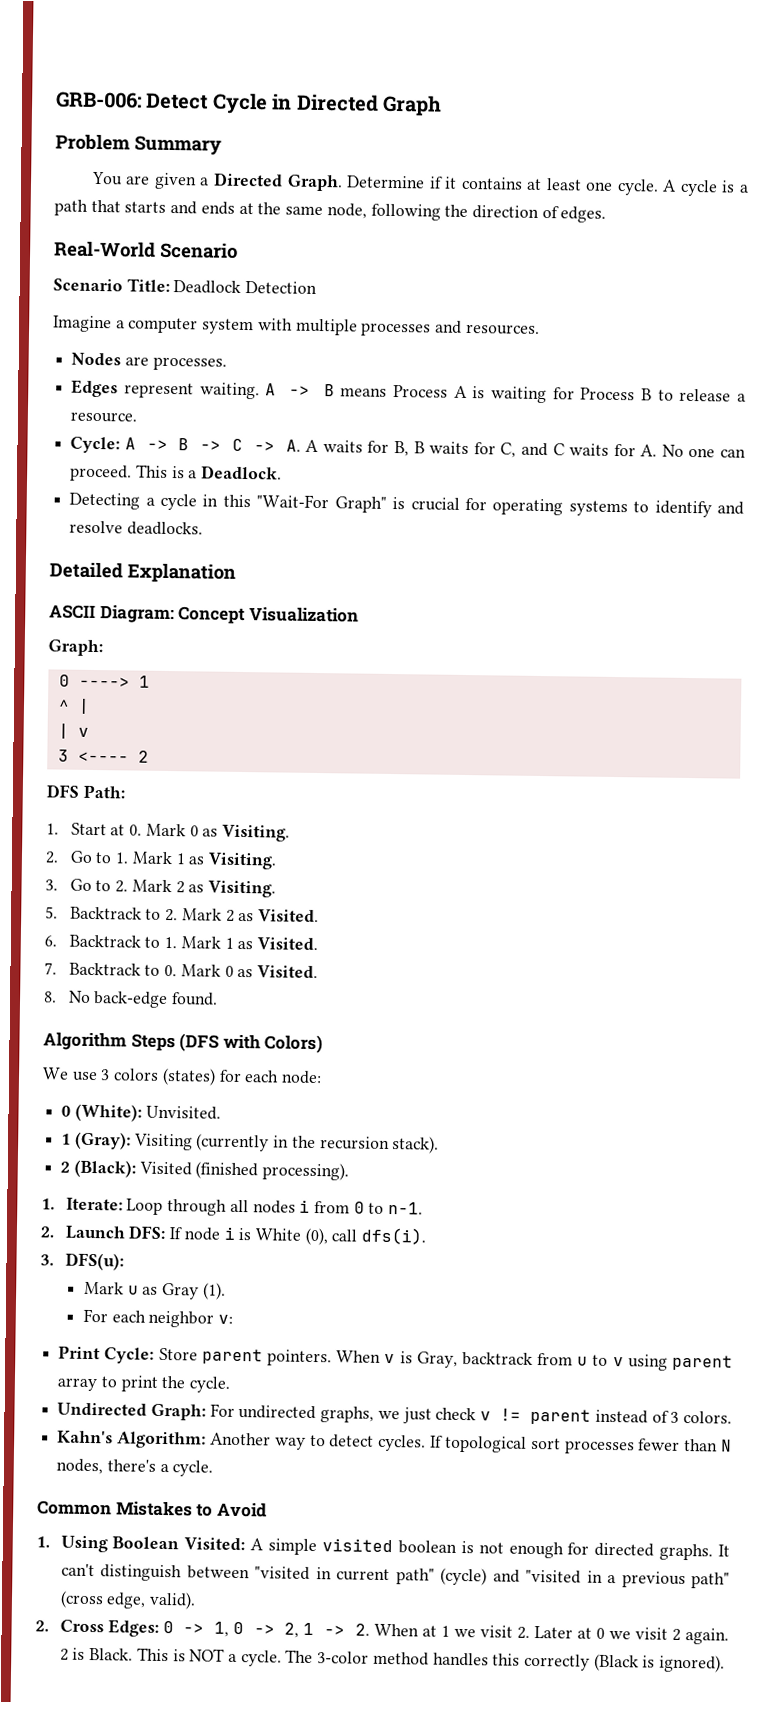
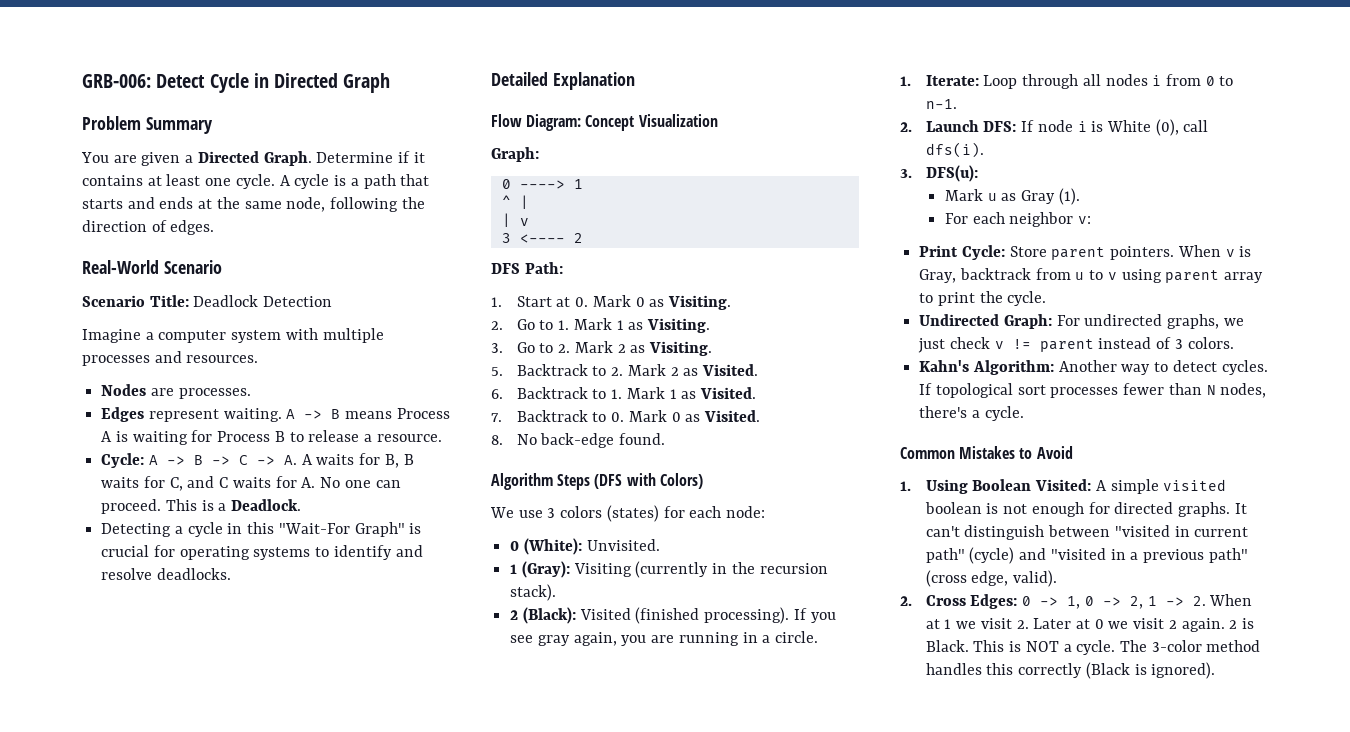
- ASCII Diagram: Concept Visualization
+ Flow Diagram: Concept Visualization
+ If you see gray again, you are running in a circle.

